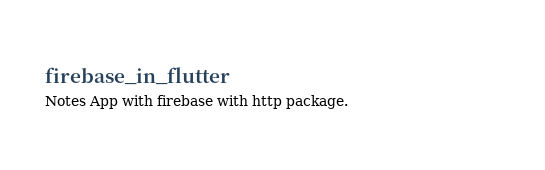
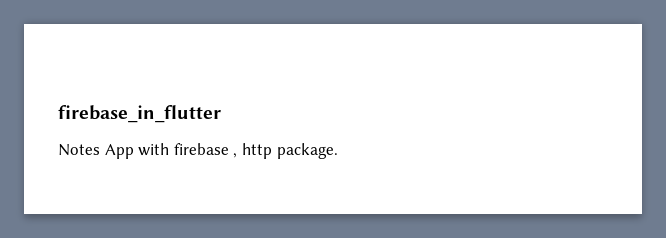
- Notes App with firebase with http package.
+ Notes App with firebase , http package.

